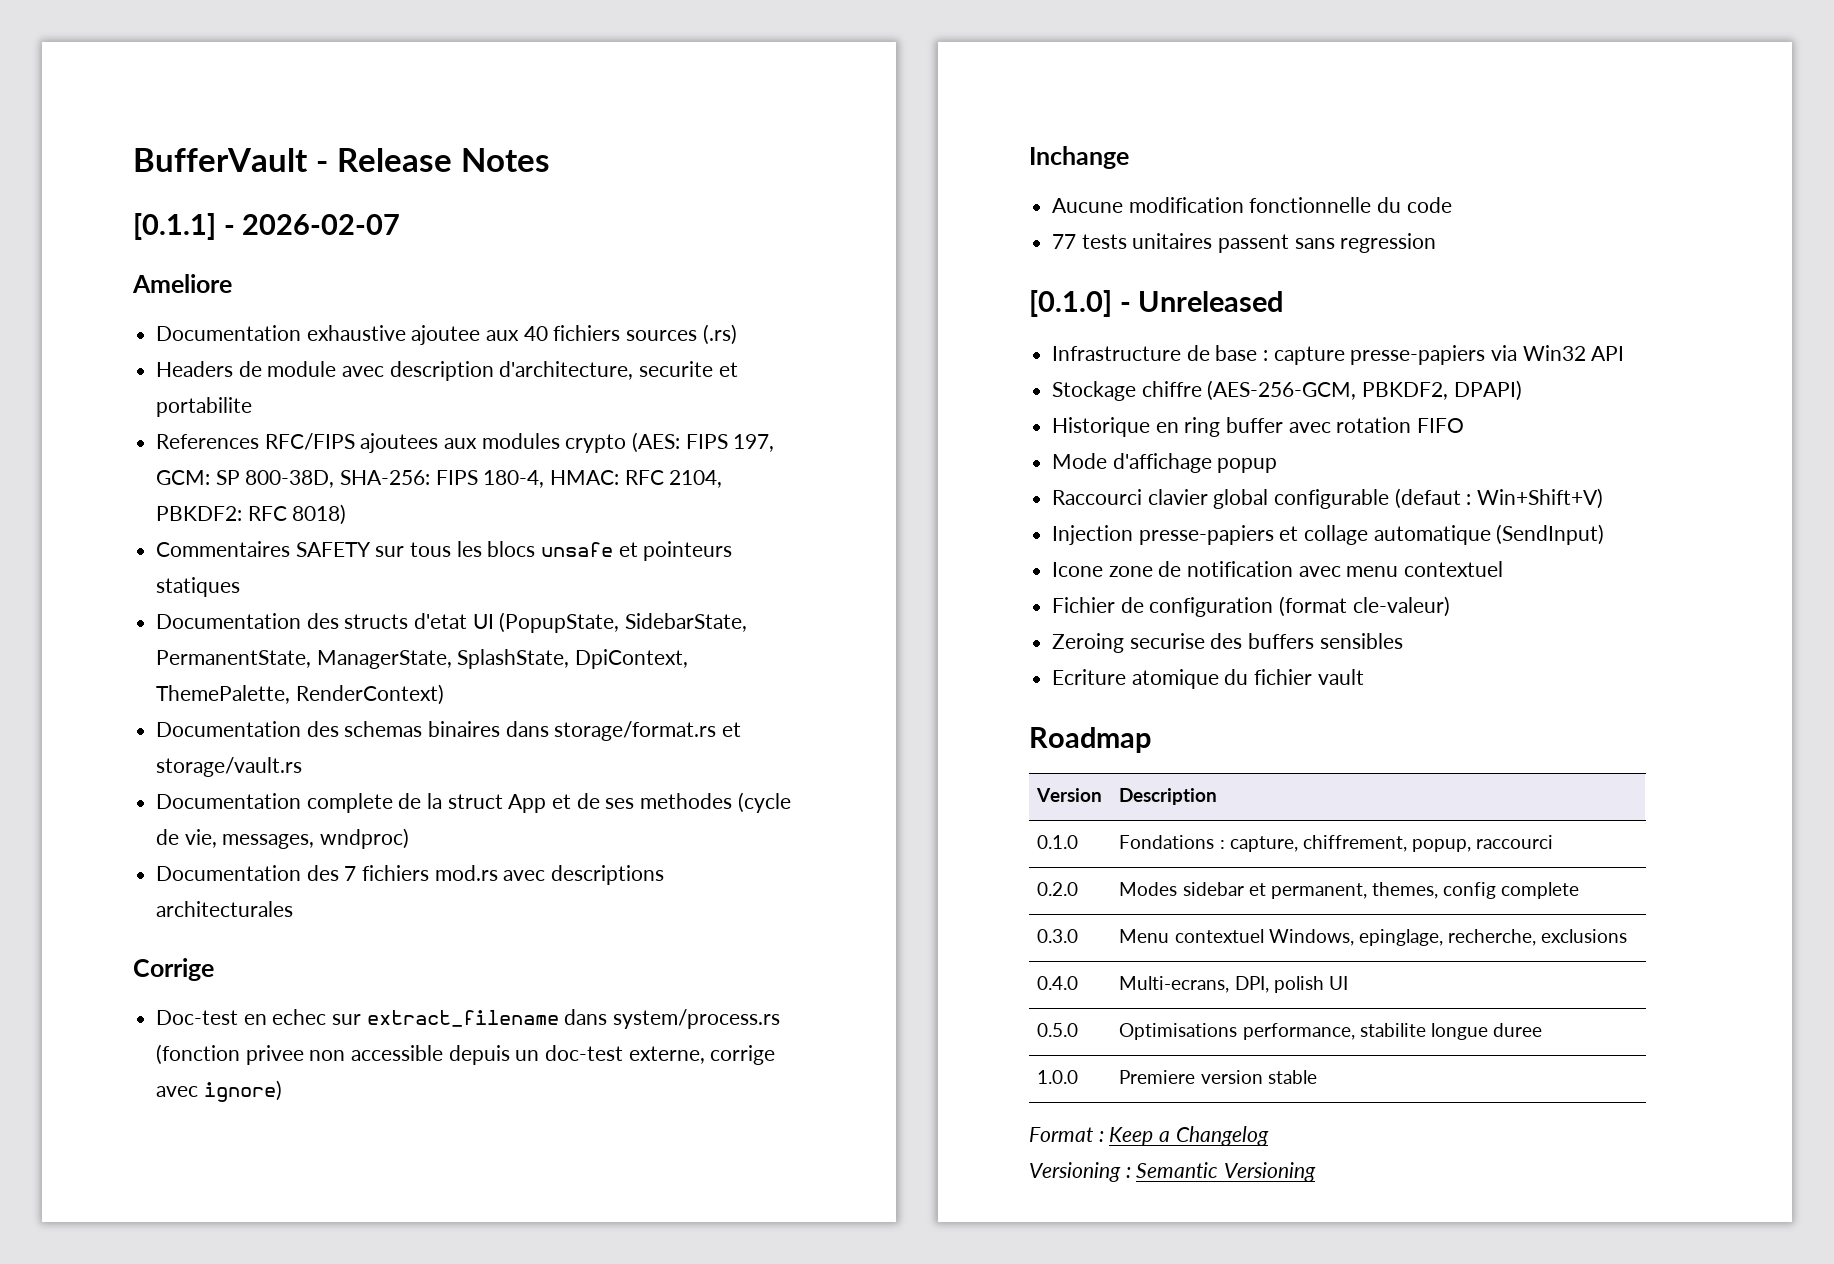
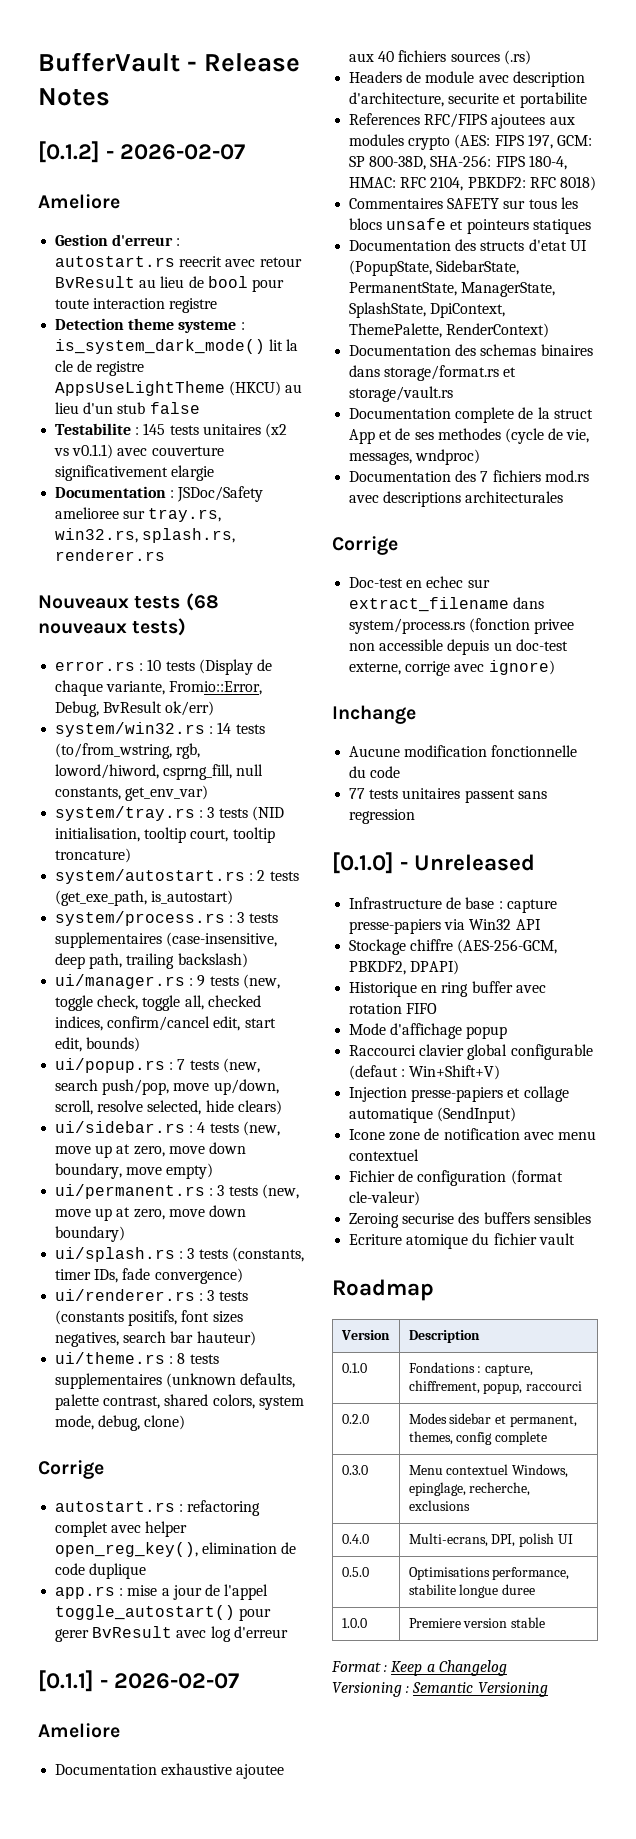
+ [0.1.2] - 2026-02-07
+ Ameliore
+ Gestion d'erreur : autostart.rs reecrit avec retour BvResult au lieu de bool pour toute interaction registre
+ Detection theme systeme : is_system_dark_mode() lit la cle de registre AppsUseLightTheme (HKCU) au lieu d'un stub false
+ Testabilite : 145 tests unitaires (x2 vs v0.1.1) avec couverture significativement elargie
+ Documentation : JSDoc/Safety amelioree sur tray.rs, win32.rs, splash.rs, renderer.rs
+ Nouveaux tests (68 nouveaux tests)
+ error.rs : 10 tests (Display de chaque variante, Fromio::Error, Debug, BvResult ok/err)
+ system/win32.rs : 14 tests (to/from_wstring, rgb, loword/hiword, csprng_fill, null constants, get_env_var)
+ system/tray.rs : 3 tests (NID initialisation, tooltip court, tooltip troncature)
+ system/autostart.rs : 2 tests (get_exe_path, is_autostart)
+ system/process.rs : 3 tests supplementaires (case-insensitive, deep path, trailing backslash)
+ ui/manager.rs : 9 tests (new, toggle check, toggle all, checked indices, confirm/cancel edit, start edit, bounds)
+ ui/popup.rs : 7 tests (new, search push/pop, move up/down, scroll, resolve selected, hide clears)
+ ui/sidebar.rs : 4 tests (new, move up at zero, move down boundary, move empty)
+ ui/permanent.rs : 3 tests (new, move up at zero, move down boundary)
+ ui/splash.rs : 3 tests (constants, timer IDs, fade convergence)
+ ui/renderer.rs : 3 tests (constants positifs, font sizes negatives, search bar hauteur)
+ ui/theme.rs : 8 tests supplementaires (unknown defaults, palette contrast, shared colors, system mode, debug, clone)
+ Corrige
+ autostart.rs : refactoring complet avec helper open_reg_key(), elimination de code duplique
+ app.rs : mise a jour de l'appel toggle_autostart() pour gerer BvResult avec log d'erreur

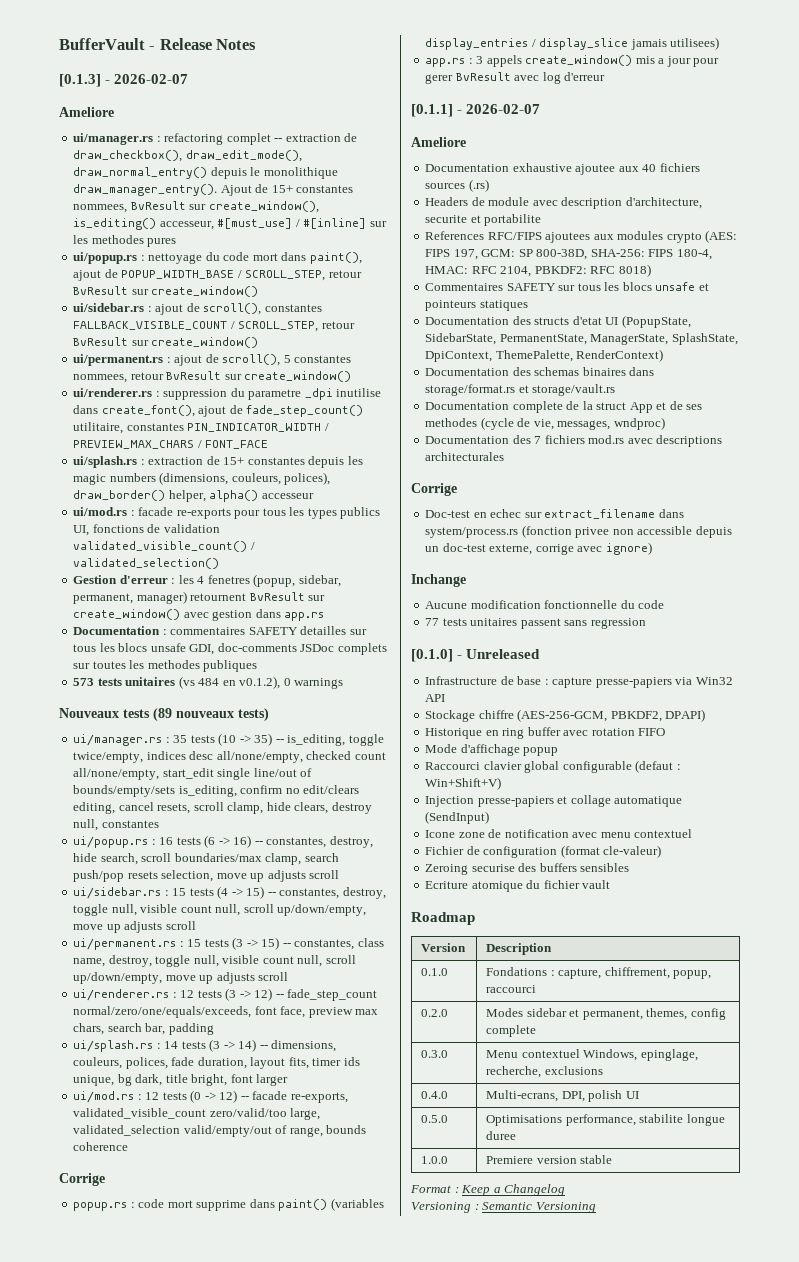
- [0.1.2] - 2026-02-07
+ [0.1.3] - 2026-02-07
  Ameliore
- Gestion d'erreur : autostart.rs reecrit avec retour BvResult au lieu de bool pour toute interaction registre
- Detection theme systeme : is_system_dark_mode() lit la cle de registre AppsUseLightTheme (HKCU) au lieu d'un stub false
- Testabilite : 145 tests unitaires (x2 vs v0.1.1) avec couverture significativement elargie
- Documentation : JSDoc/Safety amelioree sur tray.rs, win32.rs, splash.rs, renderer.rs
+ ui/manager.rs : refactoring complet -- extraction de draw_checkbox(), draw_edit_mode(), draw_normal_entry() depuis le monolithique draw_manager_entry(). Ajout de 15+ constantes nommees, BvResult sur create_window(), is_editing() accesseur, #[must_use] / #[inline] sur les methodes pures
+ ui/popup.rs : nettoyage du code mort dans paint(), ajout de POPUP_WIDTH_BASE / SCROLL_STEP, retour BvResult sur create_window()
+ ui/sidebar.rs : ajout de scroll(), constantes FALLBACK_VISIBLE_COUNT / SCROLL_STEP, retour BvResult sur create_window()
+ ui/permanent.rs : ajout de scroll(), 5 constantes nommees, retour BvResult sur create_window()
+ ui/renderer.rs : suppression du parametre _dpi inutilise dans create_font(), ajout de fade_step_count() utilitaire, constantes PIN_INDICATOR_WIDTH / PREVIEW_MAX_CHARS / FONT_FACE
+ ui/splash.rs : extraction de 15+ constantes depuis les magic numbers (dimensions, couleurs, polices), draw_border() helper, alpha() accesseur
+ ui/mod.rs : facade re-exports pour tous les types publics UI, fonctions de validation validated_visible_count() / validated_selection()
+ Gestion d'erreur : les 4 fenetres (popup, sidebar, permanent, manager) retournent BvResult sur create_window() avec gestion dans app.rs
+ Documentation : commentaires SAFETY detailles sur tous les blocs unsafe GDI, doc-comments JSDoc complets sur toutes les methodes publiques
+ 573 tests unitaires (vs 484 en v0.1.2), 0 warnings
- Nouveaux tests (68 nouveaux tests)
+ Nouveaux tests (89 nouveaux tests)
- error.rs : 10 tests (Display de chaque variante, Fromio::Error, Debug, BvResult ok/err)
- system/win32.rs : 14 tests (to/from_wstring, rgb, loword/hiword, csprng_fill, null constants, get_env_var)
- system/tray.rs : 3 tests (NID initialisation, tooltip court, tooltip troncature)
- system/autostart.rs : 2 tests (get_exe_path, is_autostart)
- system/process.rs : 3 tests supplementaires (case-insensitive, deep path, trailing backslash)
- ui/manager.rs : 9 tests (new, toggle check, toggle all, checked indices, confirm/cancel edit, start edit, bounds)
- ui/popup.rs : 7 tests (new, search push/pop, move up/down, scroll, resolve selected, hide clears)
- ui/sidebar.rs : 4 tests (new, move up at zero, move down boundary, move empty)
- ui/permanent.rs : 3 tests (new, move up at zero, move down boundary)
- ui/splash.rs : 3 tests (constants, timer IDs, fade convergence)
- ui/renderer.rs : 3 tests (constants positifs, font sizes negatives, search bar hauteur)
- ui/theme.rs : 8 tests supplementaires (unknown defaults, palette contrast, shared colors, system mode, debug, clone)
+ ui/manager.rs : 35 tests (10 -> 35) -- is_editing, toggle twice/empty, indices desc all/none/empty, checked count all/none/empty, start_edit single line/out of bounds/empty/sets is_editing, confirm no edit/clears editing, cancel resets, scroll clamp, hide clears, destroy null, constantes
+ ui/popup.rs : 16 tests (6 -> 16) -- constantes, destroy, hide search, scroll boundaries/max clamp, search push/pop resets selection, move up adjusts scroll
+ ui/sidebar.rs : 15 tests (4 -> 15) -- constantes, destroy, toggle null, visible count null, scroll up/down/empty, move up adjusts scroll
+ ui/permanent.rs : 15 tests (3 -> 15) -- constantes, class name, destroy, toggle null, visible count null, scroll up/down/empty, move up adjusts scroll
+ ui/renderer.rs : 12 tests (3 -> 12) -- fade_step_count normal/zero/one/equals/exceeds, font face, preview max chars, search bar, padding
+ ui/splash.rs : 14 tests (3 -> 14) -- dimensions, couleurs, polices, fade duration, layout fits, timer ids unique, bg dark, title bright, font larger
+ ui/mod.rs : 12 tests (0 -> 12) -- facade re-exports, validated_visible_count zero/valid/too large, validated_selection valid/empty/out of range, bounds coherence
  Corrige
- autostart.rs : refactoring complet avec helper open_reg_key(), elimination de code duplique
- app.rs : mise a jour de l'appel toggle_autostart() pour gerer BvResult avec log d'erreur
+ popup.rs : code mort supprime dans paint() (variables display_entries / display_slice jamais utilisees)
+ app.rs : 3 appels create_window() mis a jour pour gerer BvResult avec log d'erreur

